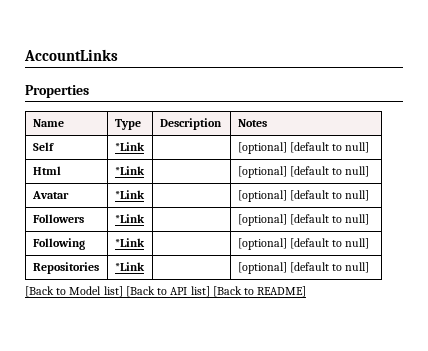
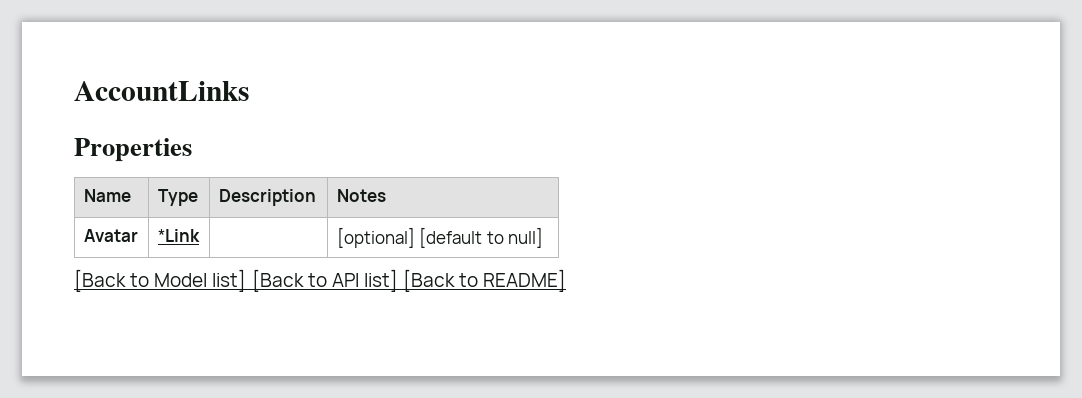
- Self | *Link | | [optional] [default to null]
- Html | *Link | | [optional] [default to null]
- Followers | *Link | | [optional] [default to null]
- Following | *Link | | [optional] [default to null]
- Repositories | *Link | | [optional] [default to null]

